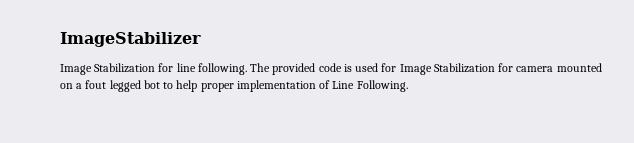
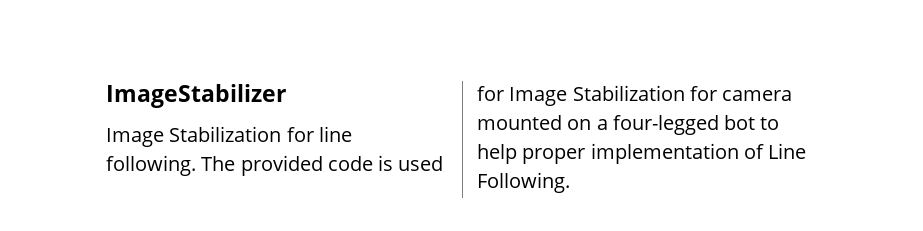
- The provided code is used for Image Stabilization for camera mounted on a fout legged bot to help proper implementation of Line Following.
+ The provided code is used for Image Stabilization for camera mounted on a four-legged bot to help proper implementation of Line Following.

